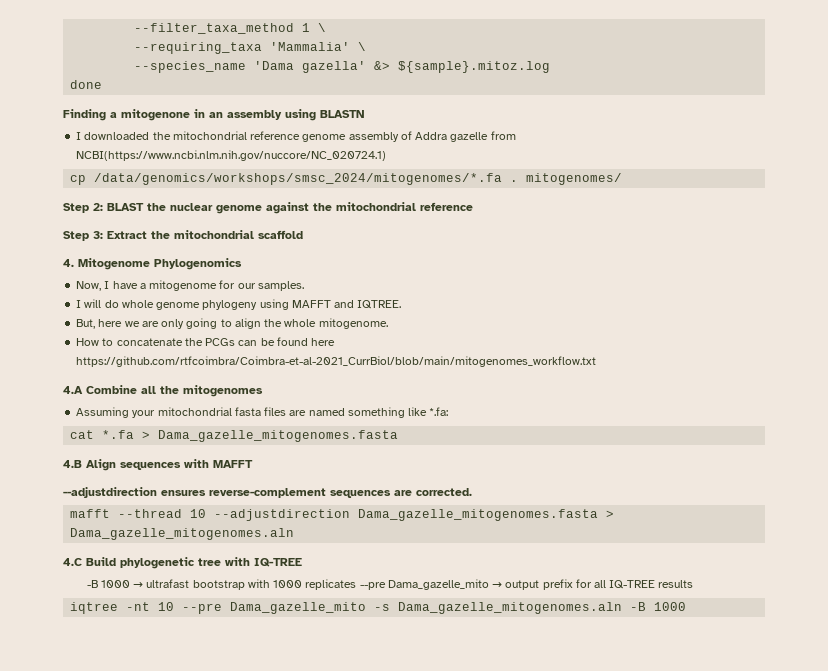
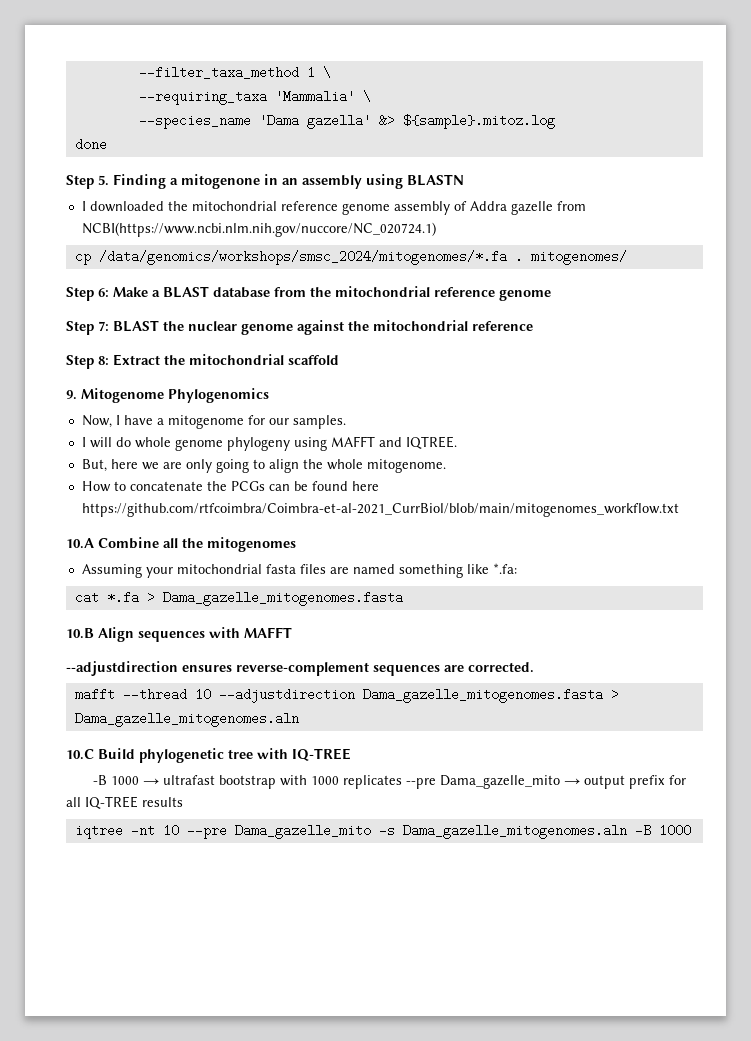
- Finding a mitogenone in an assembly using BLASTN
+ Step 5. Finding a mitogenone in an assembly using BLASTN
- Step 2: BLAST the nuclear genome against the mitochondrial reference
+ Step 6: Make a BLAST database from the mitochondrial reference genome
+ Step 7: BLAST the nuclear genome against the mitochondrial reference
- Step 3: Extract the mitochondrial scaffold
+ Step 8: Extract the mitochondrial scaffold
- 4. Mitogenome Phylogenomics
+ 9. Mitogenome Phylogenomics
- 4.A Combine all the mitogenomes
+ 10.A Combine all the mitogenomes
- 4.B Align sequences with MAFFT
+ 10.B Align sequences with MAFFT
- 4.C Build phylogenetic tree with IQ-TREE
+ 10.C Build phylogenetic tree with IQ-TREE

